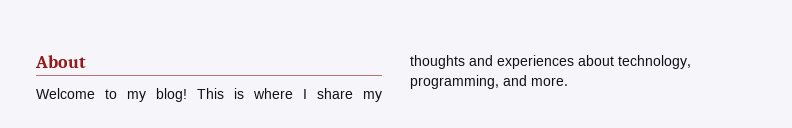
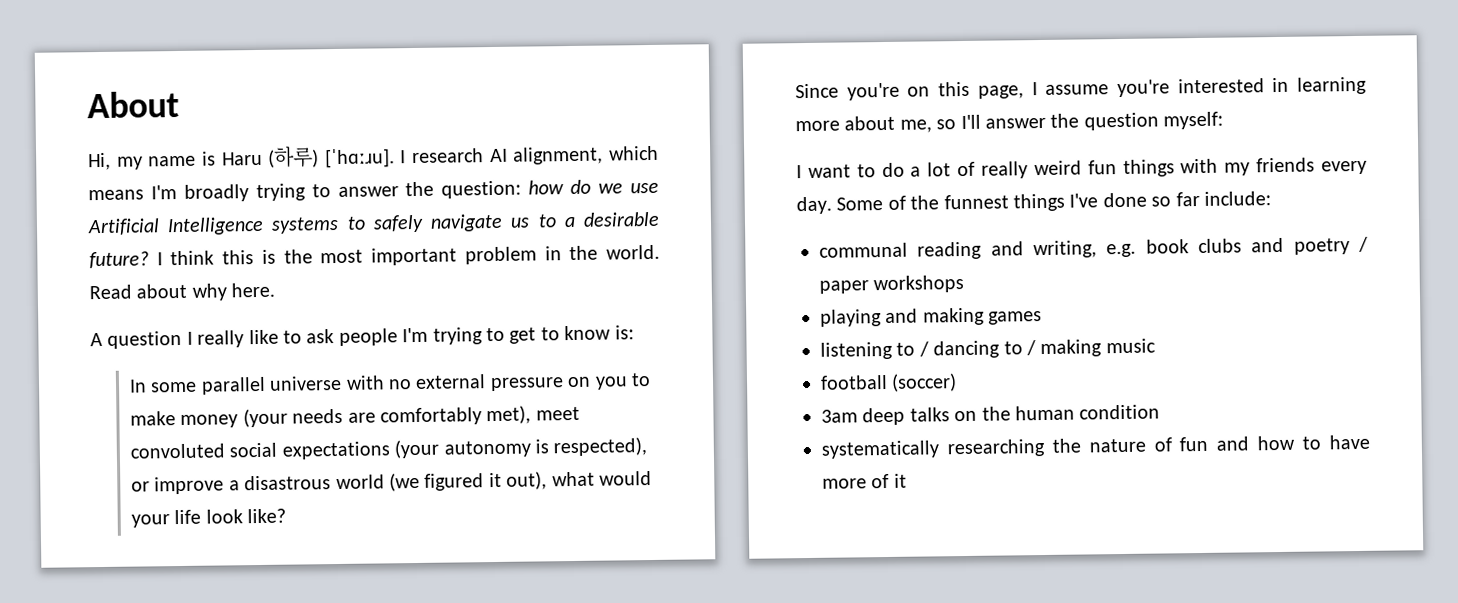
- Welcome to my blog! This is where I share my thoughts and experiences about technology, programming, and more.
+ Hi, my name is Haru (하루) [ˈhɑːɹu]. I research AI alignment, which means I'm broadly trying to answer the question: how do we use Artificial Intelligence systems to safely navigate us to a desirable future? I think this is the most important problem in the world. Read about why here.
+ A question I really like to ask people I'm trying to get to know is:
+ In some parallel universe with no external pressure on you to make money (your needs are comfortably met), meet convoluted social expectations (your autonomy is respected), or improve a disastrous world (we figured it out), what would your life look like?
+ Since you're on this page, I assume you're interested in learning more about me, so I'll answer the question myself:
+ I want to do a lot of really weird fun things with my friends every day. Some of the funnest things I've done so far include:
+ communal reading and writing, e.g. book clubs and poetry / paper workshops
+ playing and making games
+ listening to / dancing to / making music
+ football (soccer)
+ 3am deep talks on the human condition
+ systematically researching the nature of fun and how to have more of it

